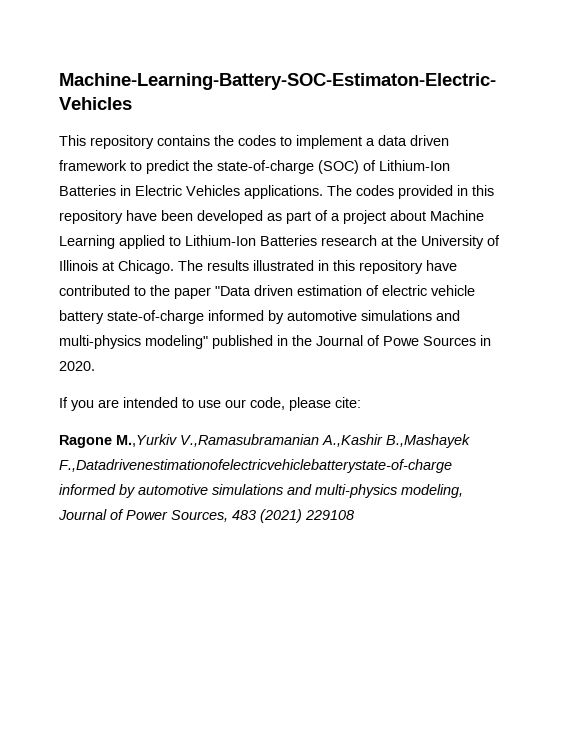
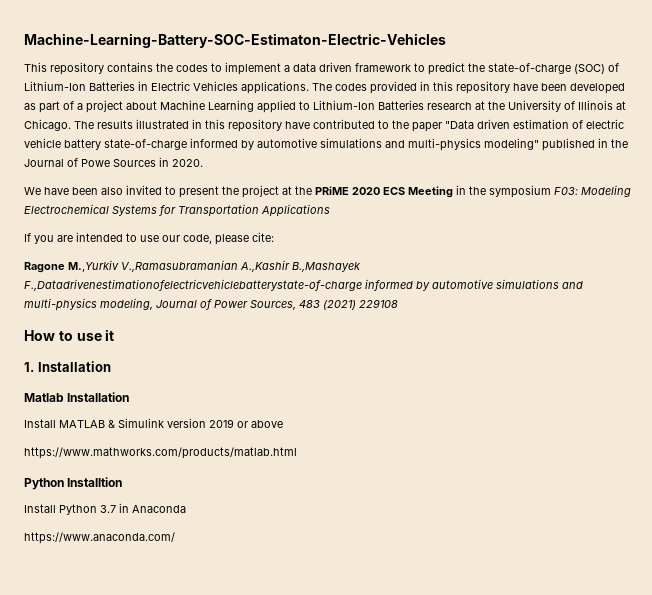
+ We have been also invited to present the project at the PRiME 2020 ECS Meeting in the symposium F03: Modeling Electrochemical Systems for Transportation Applications
+ How to use it
+ 1. Installation
+ Matlab Installation
+ Install MATLAB & Simulink version 2019 or above
+ https://www.mathworks.com/products/matlab.html
+ Python Installtion
+ Install Python 3.7 in Anaconda
+ https://www.anaconda.com/

